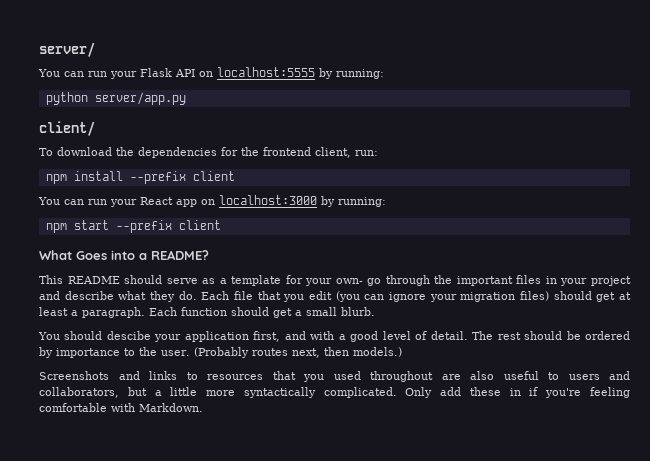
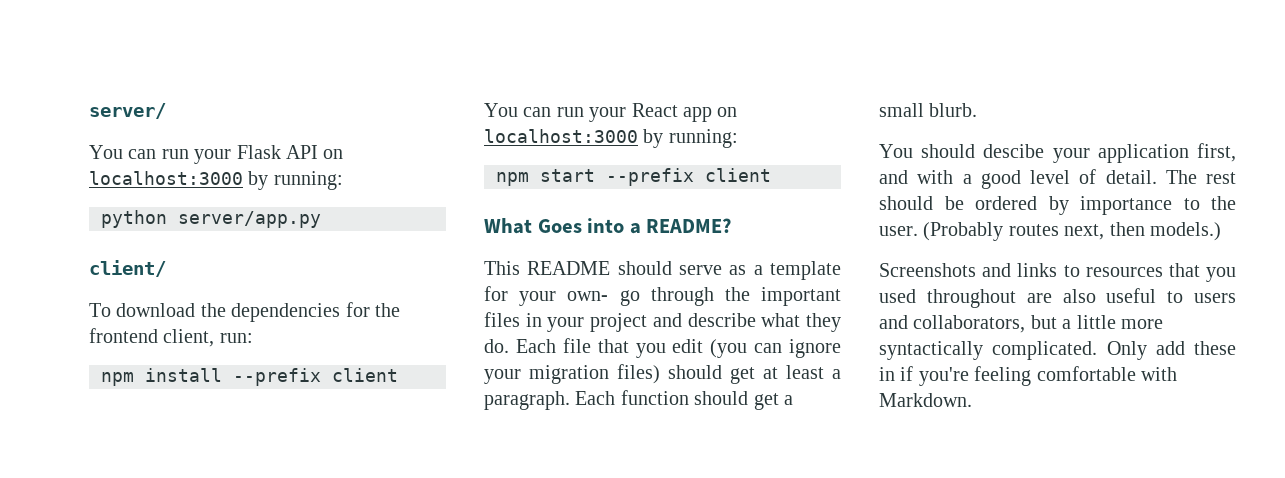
- You can run your Flask API on localhost:5555 by running:
+ You can run your Flask API on localhost:3000 by running:

